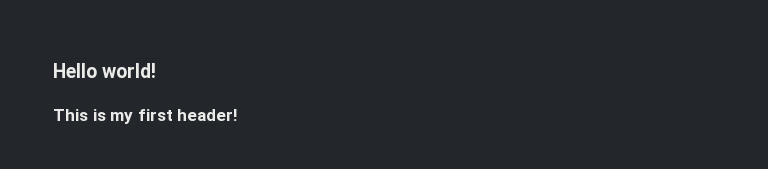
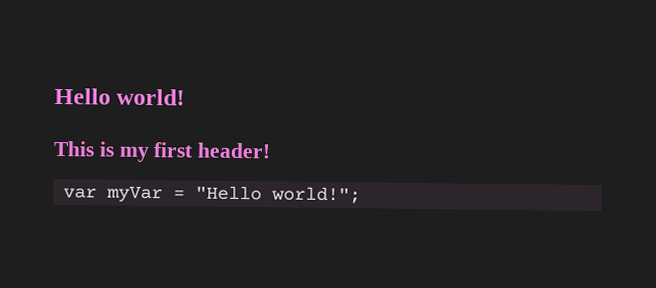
+ var myVar = "Hello world!";

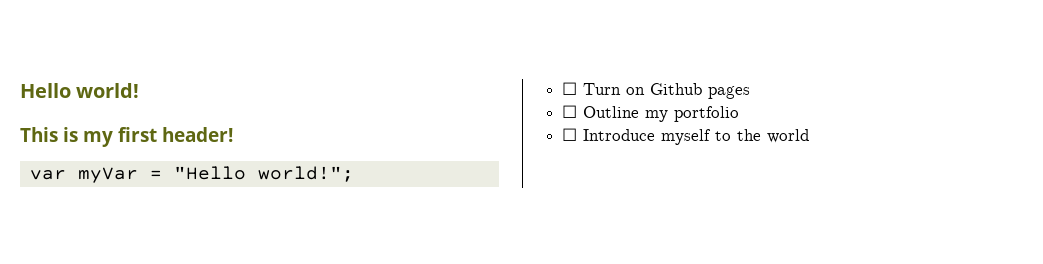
+ ☐ Turn on Github pages
+ ☐ Outline my portfolio
+ ☐ Introduce myself to the world

